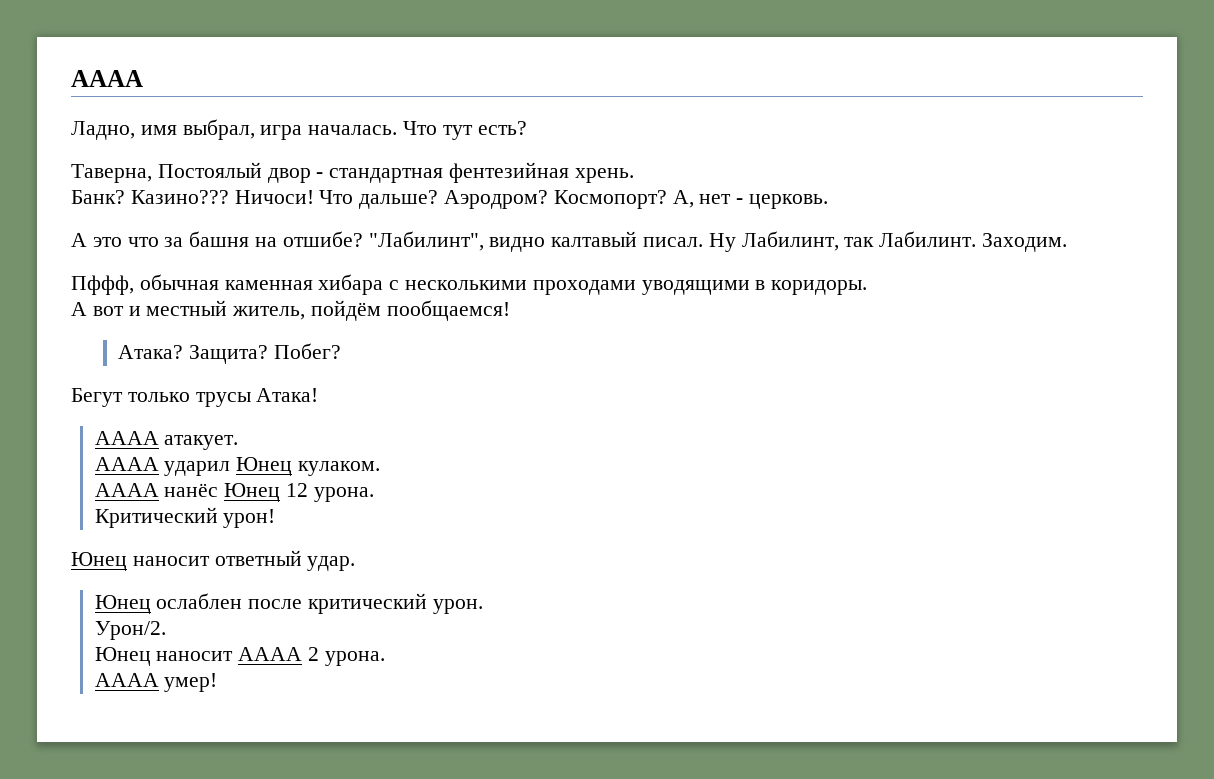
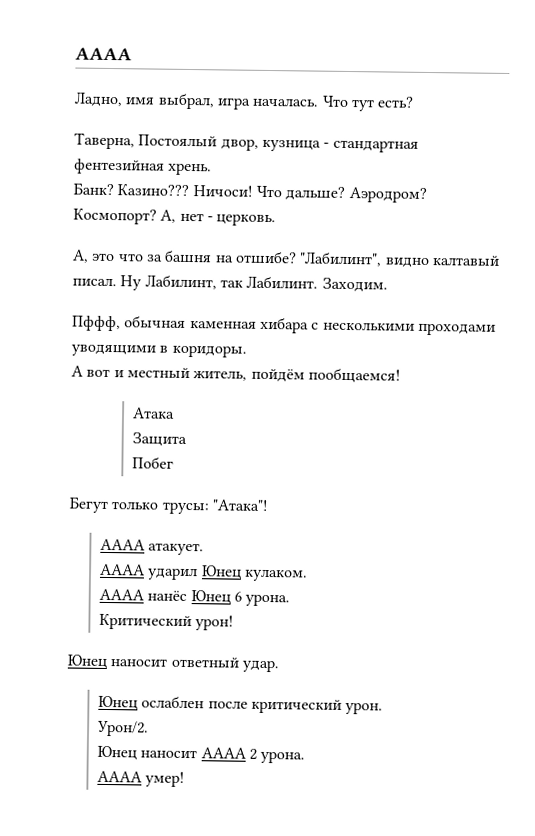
- Таверна, Постоялый двор - стандартная фентезийная хрень.
+ Таверна, Постоялый двор, кузница - стандартная фентезийная хрень.
- А это что за башня на отшибе?
+ А, это что за башня на отшибе?
- Атака? Защита? Побег?
+ Атака
+ Защита
+ Побег
- Бегут только трусы Атака!
+ Бегут только трусы: "Атака"!
- AAAA нанёс Юнец 12 урона.
+ AAAA нанёс Юнец 6 урона.

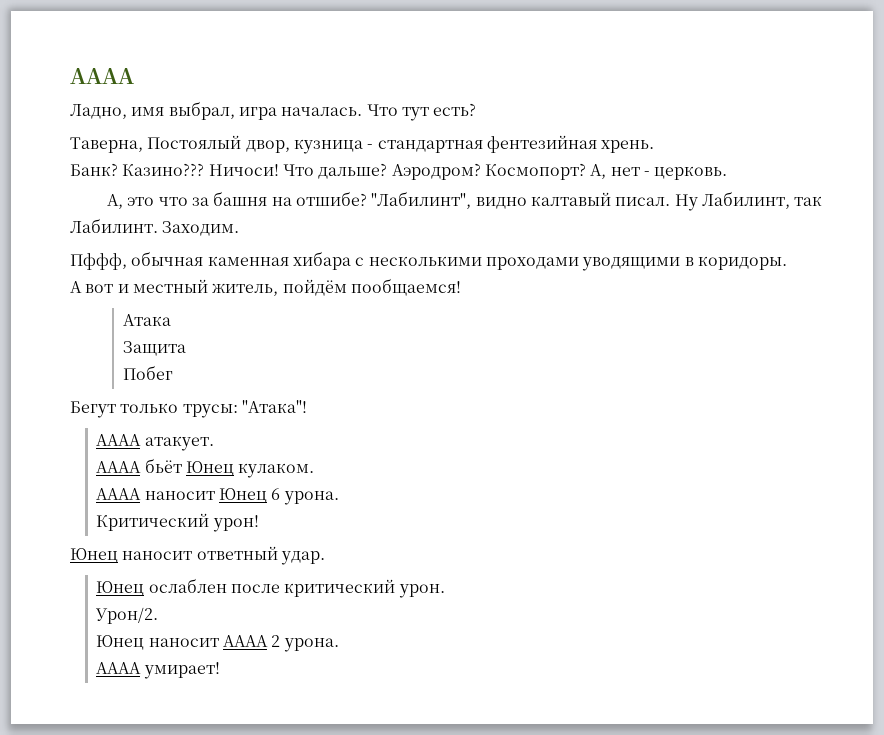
- AAAA ударил Юнец кулаком.
+ AAAA бьёт Юнец кулаком.
- AAAA нанёс Юнец 6 урона.
+ AAAA наносит Юнец 6 урона.
- AAAA умер!
+ AAAA умирает!

